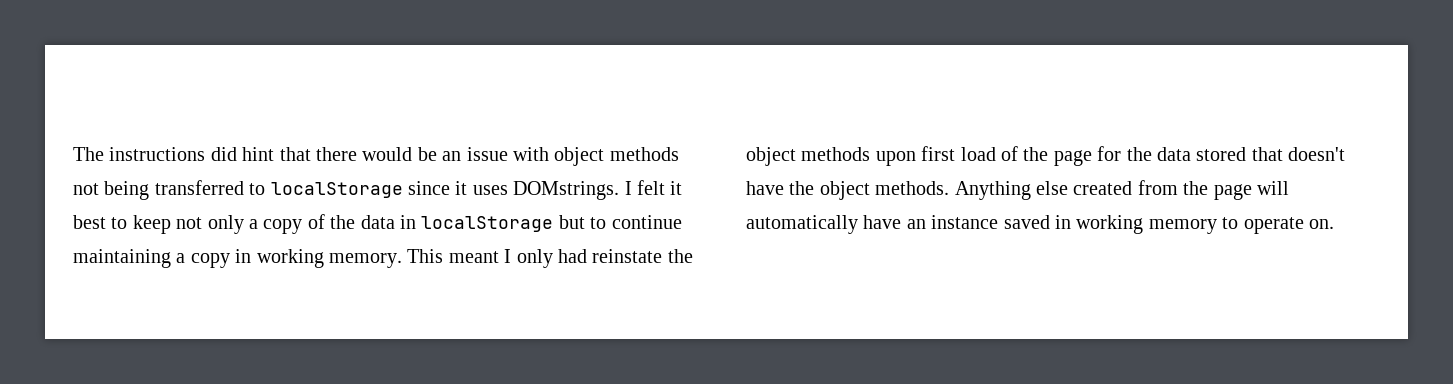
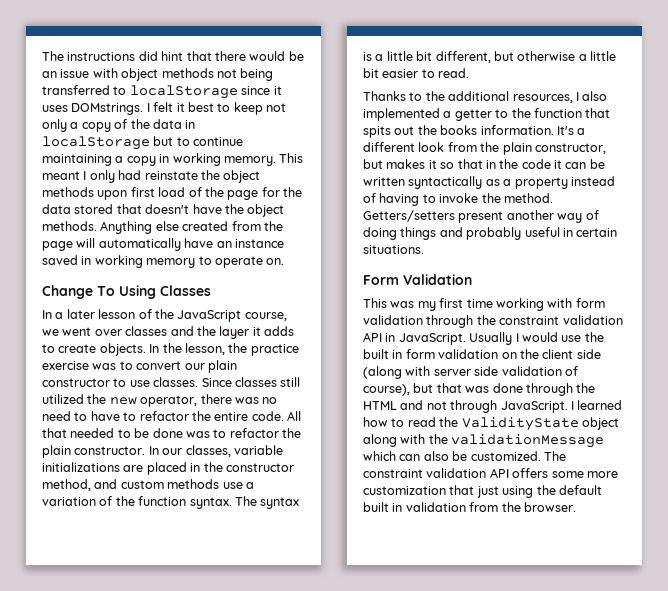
+ Change To Using Classes
+ In a later lesson of the JavaScript course, we went over classes and the layer it adds to create objects. In the lesson, the practice exercise was to convert our plain constructor to use classes. Since classes still utilized the new operator, there was no need to have to refactor the entire code. All that needed to be done was to refactor the plain constructor. In our classes, variable initializations are placed in the constructor method, and custom methods use a variation of the function syntax. The syntax is a little bit different, but otherwise a little bit easier to read.
+ Thanks to the additional resources, I also implemented a getter to the function that spits out the books information. It's a different look from the plain constructor, but makes it so that in the code it can be written syntactically as a property instead of having to invoke the method. Getters/setters present another way of doing things and probably useful in certain situations.
+ Form Validation
+ This was my first time working with form validation through the constraint validation API in JavaScript. Usually I would use the built in form validation on the client side (along with server side validation of course), but that was done through the HTML and not through JavaScript. I learned how to read the ValidityState object along with the validationMessage which can also be customized. The constraint validation API offers some more customization that just using the default built in validation from the browser.

